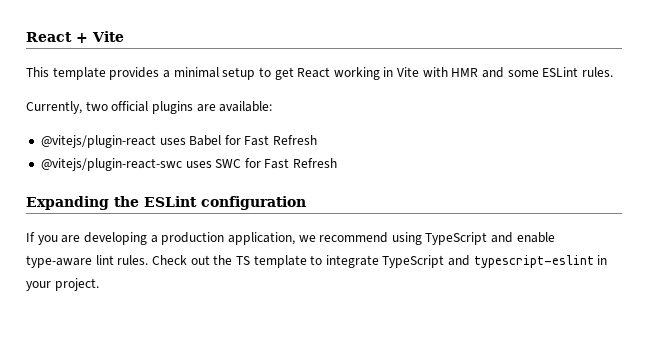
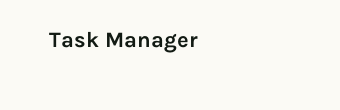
- React + Vite
- This template provides a minimal setup to get React working in Vite with HMR and some ESLint rules.
- Currently, two official plugins are available:
- @vitejs/plugin-react uses Babel for Fast Refresh
- @vitejs/plugin-react-swc uses SWC for Fast Refresh
- Expanding the ESLint configuration
- If you are developing a production application, we recommend using TypeScript and enable type-aware lint rules. Check out the TS template to integrate TypeScript and typescript-eslint in your project.
+ Task Manager

